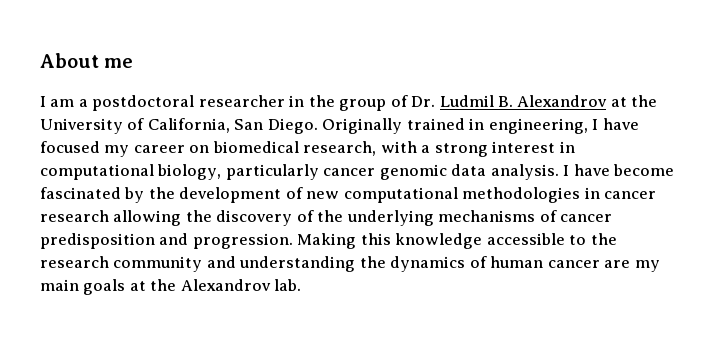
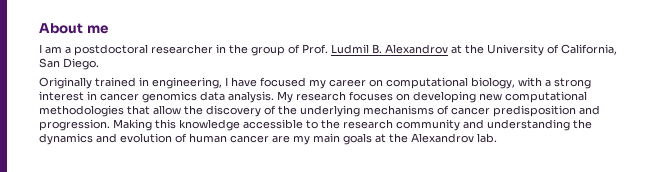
- I am a postdoctoral researcher in the group of Dr. Ludmil B. Alexandrov at the University of California, San Diego. Originally trained in engineering, I have focused my career on biomedical research, with a strong interest in computational biology, particularly cancer genomic data analysis. I have become fascinated by the development of new computational methodologies in cancer research allowing the discovery of the underlying mechanisms of cancer predisposition and progression.
+ I am a postdoctoral researcher in the group of Prof. Ludmil B. Alexandrov at the University of California, San Diego.
+ Originally trained in engineering, I have focused my career on computational biology, with a strong interest in cancer genomics data analysis. My research focuses on developing new computational methodologies that allow the discovery of the underlying mechanisms of cancer predisposition and progression.
- Making this knowledge accessible to the research community and understanding the dynamics of human cancer are my main goals at the Alexandrov lab.
+ Making this knowledge accessible to the research community and understanding the dynamics and evolution of human cancer are my main goals at the Alexandrov lab.

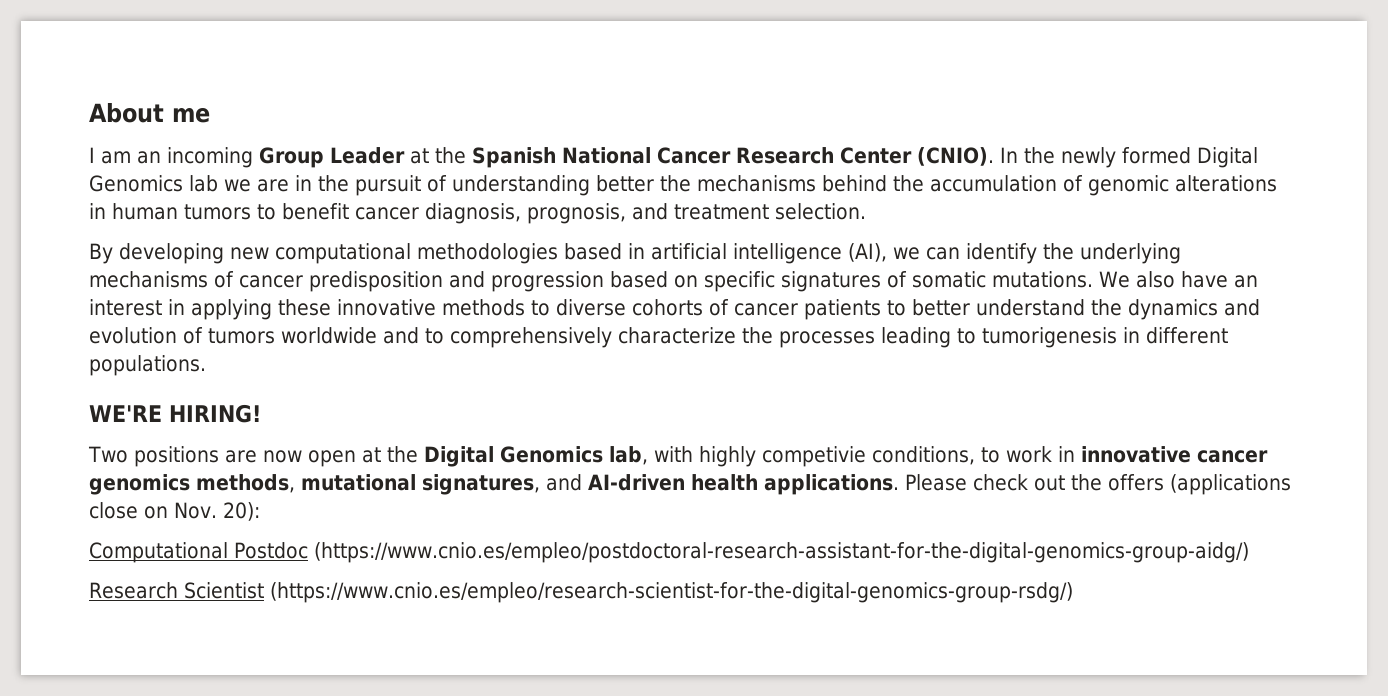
- I am a postdoctoral researcher in the group of Prof. Ludmil B. Alexandrov at the University of California, San Diego.
- Originally trained in engineering, I have focused my career on computational biology, with a strong interest in cancer genomics data analysis. My research focuses on developing new computational methodologies that allow the discovery of the underlying mechanisms of cancer predisposition and progression. Making this knowledge accessible to the research community and understanding the dynamics and evolution of human cancer are my main goals at the Alexandrov lab.
+ I am an incoming Group Leader at the Spanish National Cancer Research Center (CNIO). In the newly formed Digital Genomics lab we are in the pursuit of understanding better the mechanisms behind the accumulation of genomic alterations in human tumors to benefit cancer diagnosis, prognosis, and treatment selection.
+ By developing new computational methodologies based in artificial intelligence (AI), we can identify the underlying mechanisms of cancer predisposition and progression based on specific signatures of somatic mutations. We also have an interest in applying these innovative methods to diverse cohorts of cancer patients to better understand the dynamics and evolution of tumors worldwide and to comprehensively characterize the processes leading to tumorigenesis in different populations.
+ WE'RE HIRING!
+ Two positions are now open at the Digital Genomics lab, with highly competivie conditions, to work in innovative cancer genomics methods, mutational signatures, and AI-driven health applications. Please check out the offers (applications close on Nov. 20):
+ Computational Postdoc (https://www.cnio.es/empleo/postdoctoral-research-assistant-for-the-digital-genomics-group-aidg/)
+ Research Scientist (https://www.cnio.es/empleo/research-scientist-for-the-digital-genomics-group-rsdg/)

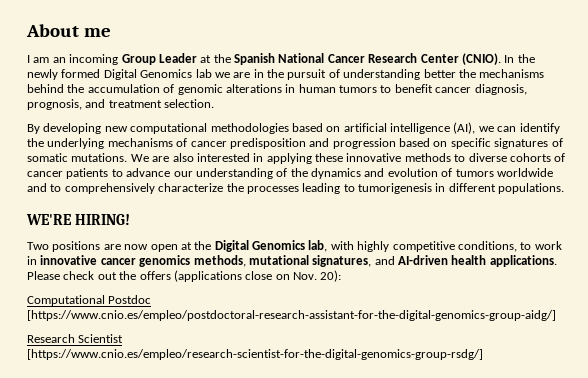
- By developing new computational methodologies based in artificial intelligence (AI), we can identify the underlying mechanisms of cancer predisposition and progression based on specific signatures of somatic mutations.
+ By developing new computational methodologies based on artificial intelligence (AI), we can identify the underlying mechanisms of cancer predisposition and progression based on specific signatures of somatic mutations.
- We also have an interest in applying these innovative methods to diverse cohorts of cancer patients to better understand the dynamics and evolution of tumors worldwide and to comprehensively characterize the processes leading to tumorigenesis in different populations.
+ We are also interested in applying these innovative methods to diverse cohorts of cancer patients to advance our understanding of the dynamics and evolution of tumors worldwide and to comprehensively characterize the processes leading to tumorigenesis in different populations.
- Two positions are now open at the Digital Genomics lab, with highly competivie conditions, to work in innovative cancer genomics methods, mutational signatures, and AI-driven health applications.
+ Two positions are now open at the Digital Genomics lab, with highly competitive conditions, to work in innovative cancer genomics methods, mutational signatures, and AI-driven health applications.
- Computational Postdoc (https://www.cnio.es/empleo/postdoctoral-research-assistant-for-the-digital-genomics-group-aidg/)
+ Computational Postdoc [https://www.cnio.es/empleo/postdoctoral-research-assistant-for-the-digital-genomics-group-aidg/]
- Research Scientist (https://www.cnio.es/empleo/research-scientist-for-the-digital-genomics-group-rsdg/)
+ Research Scientist [https://www.cnio.es/empleo/research-scientist-for-the-digital-genomics-group-rsdg/]

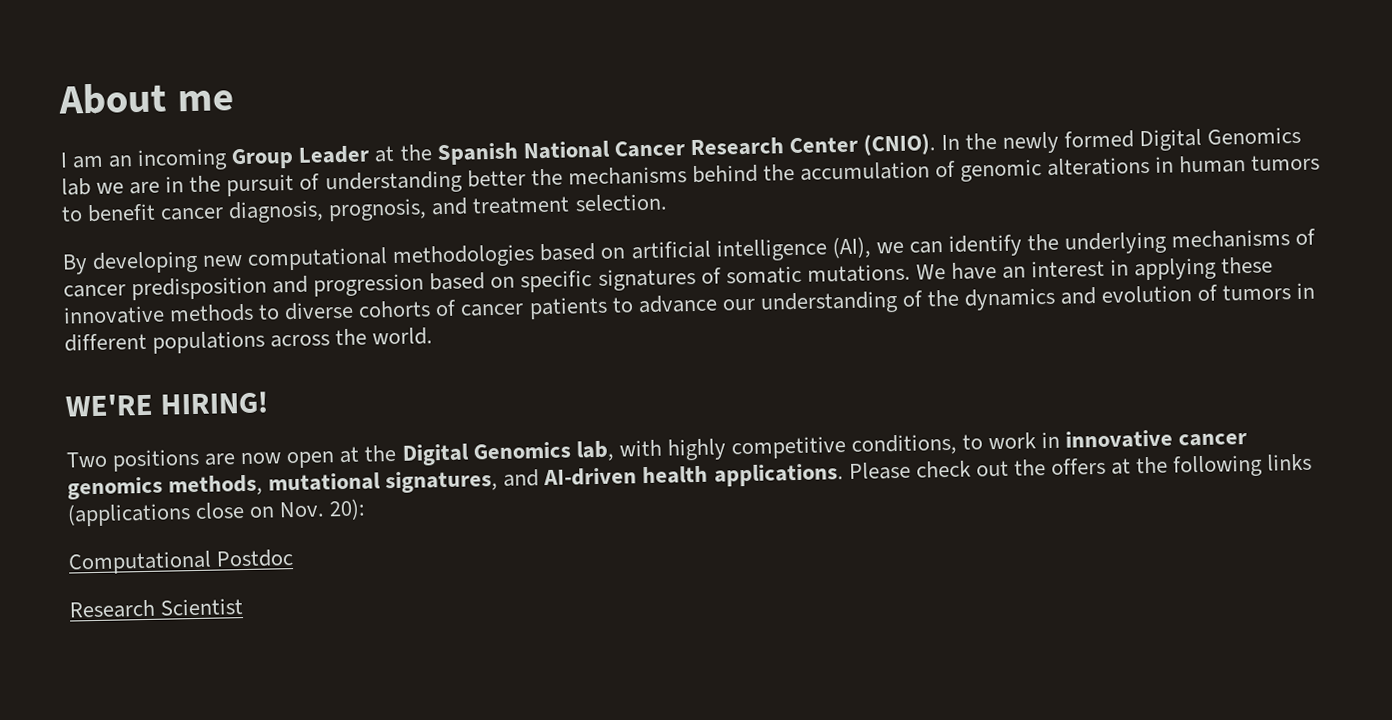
- We are also interested in applying these innovative methods to diverse cohorts of cancer patients to advance our understanding of the dynamics and evolution of tumors worldwide and to comprehensively characterize the processes leading to tumorigenesis in different populations.
+ We have an interest in applying these innovative methods to diverse cohorts of cancer patients to advance our understanding of the dynamics and evolution of tumors in different populations across the world.
- Please check out the offers (applications close on Nov. 20):
+ Please check out the offers at the following links (applications close on Nov. 20):
- Computational Postdoc [https://www.cnio.es/empleo/postdoctoral-research-assistant-for-the-digital-genomics-group-aidg/]
+ Computational Postdoc
- Research Scientist [https://www.cnio.es/empleo/research-scientist-for-the-digital-genomics-group-rsdg/]
+ Research Scientist

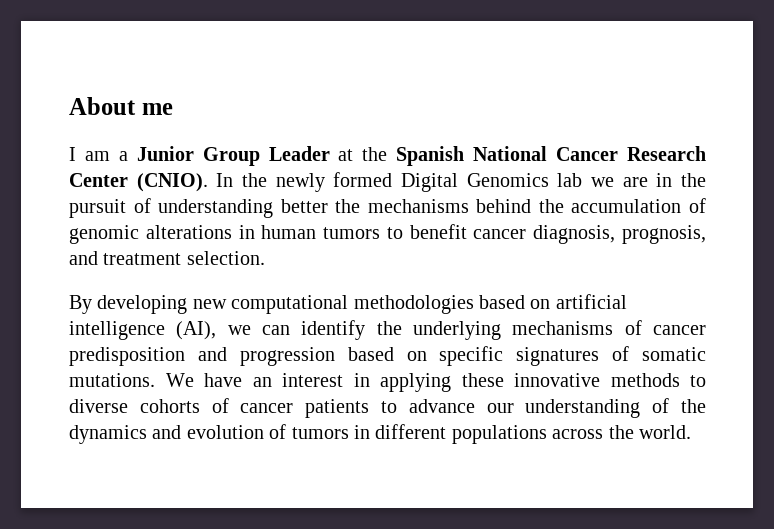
- I am an incoming Group Leader at the Spanish National Cancer Research Center (CNIO).
+ I am a Junior Group Leader at the Spanish National Cancer Research Center (CNIO).
- WE'RE HIRING!
- Two positions are now open at the Digital Genomics lab, with highly competitive conditions, to work in innovative cancer genomics methods, mutational signatures, and AI-driven health applications. Please check out the offers at the following links (applications close on Nov. 20):
- Computational Postdoc
- Research Scientist

